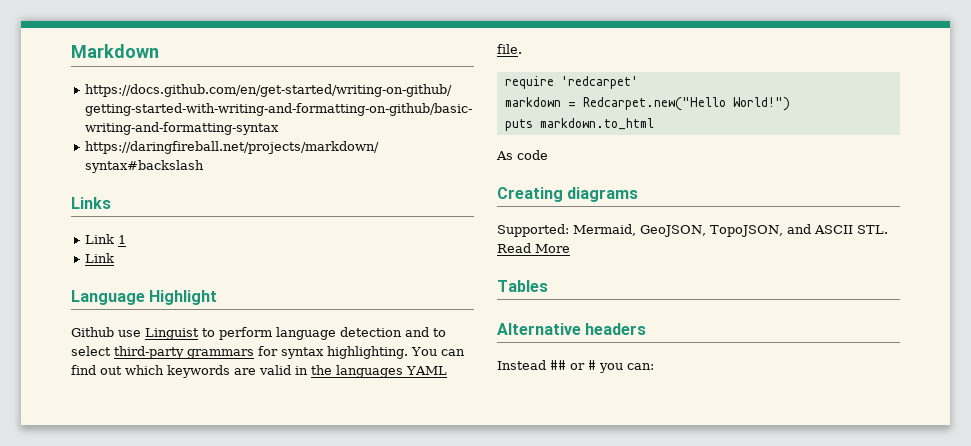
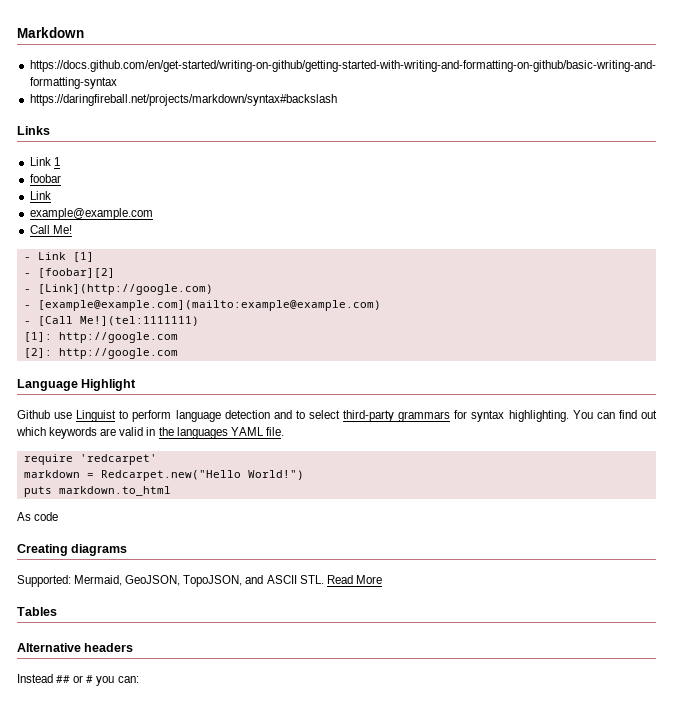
  Link 1
+ foobar
  Link
+ example@example.com
+ Call Me!
+ - Link [1]
+ - [foobar][2]
+ - [Link](http://google.com)
+ - [example@example.com](mailto:example@example.com)
+ - [Call Me!](tel:1111111)
+ [1]: http://google.com
+ [2]: http://google.com

